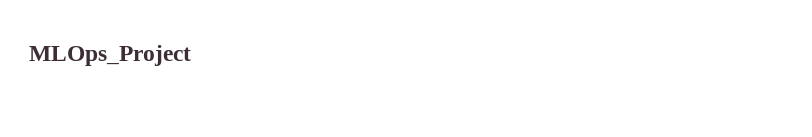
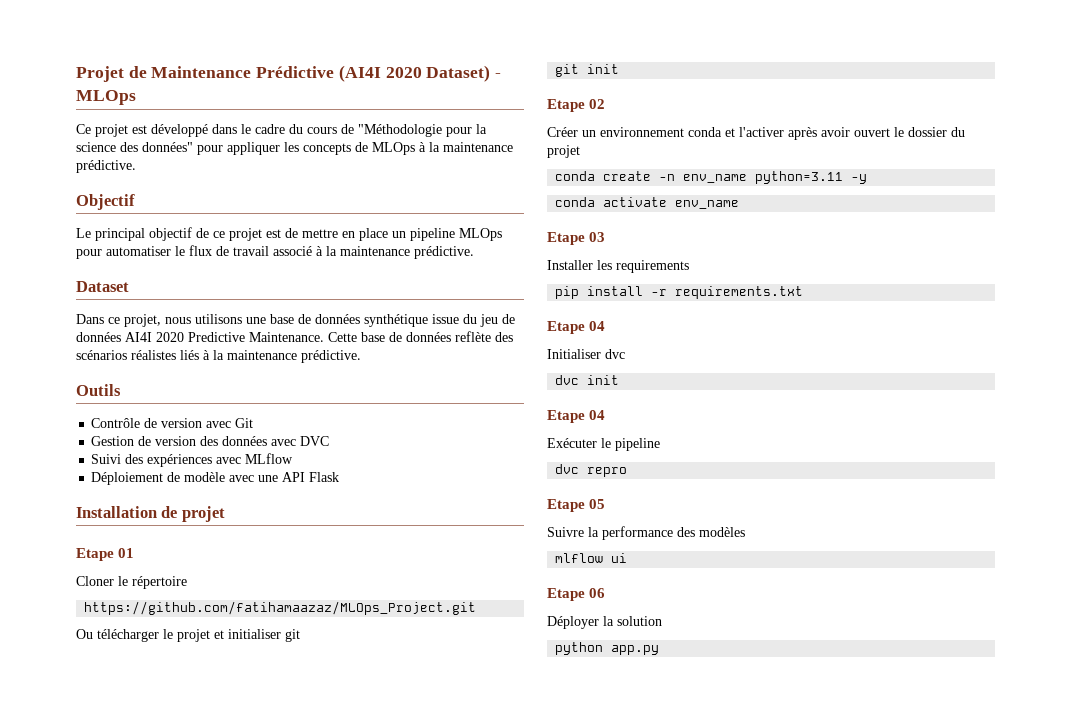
- MLOps_Project
+ Projet de Maintenance Prédictive (AI4I 2020 Dataset) - MLOps
+ Ce projet est développé dans le cadre du cours de "Méthodologie pour la science des données" pour appliquer les concepts de MLOps à la maintenance prédictive.
+ Objectif
+ Le principal objectif de ce projet est de mettre en place un pipeline MLOps pour automatiser le flux de travail associé à la maintenance prédictive.
+ Dataset
+ Dans ce projet, nous utilisons une base de données synthétique issue du jeu de données AI4I 2020 Predictive Maintenance. Cette base de données reflète des scénarios réalistes liés à la maintenance prédictive.
+ Outils
+ Contrôle de version avec Git
+ Gestion de version des données avec DVC
+ Suivi des expériences avec MLflow
+ Déploiement de modèle avec une API Flask
+ Installation de projet
+ Etape 01
+ Cloner le répertoire
+ https://github.com/fatihamaazaz/MLOps_Project.git
+ Ou télécharger le projet et initialiser git
+ git init
+ Etape 02
+ Créer un environnement conda et l'activer après avoir ouvert le dossier du projet
+ conda create -n env_name python=3.11 -y
+ conda activate env_name
+ Etape 03
+ Installer les requirements
+ pip install -r requirements.txt
+ Etape 04
+ Initialiser dvc
+ dvc init
+ Etape 04
+ Exécuter le pipeline
+ dvc repro
+ Etape 05
+ Suivre la performance des modèles
+ mlflow ui
+ Etape 06
+ Déployer la solution
+ python app.py

